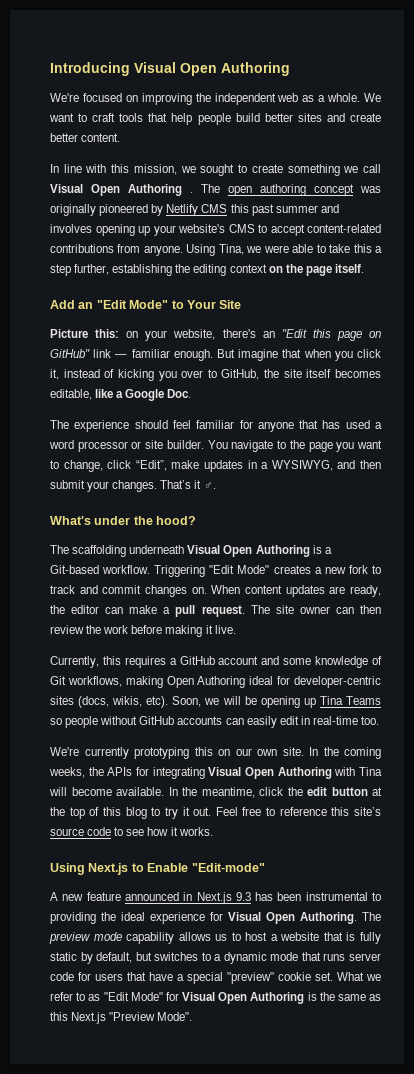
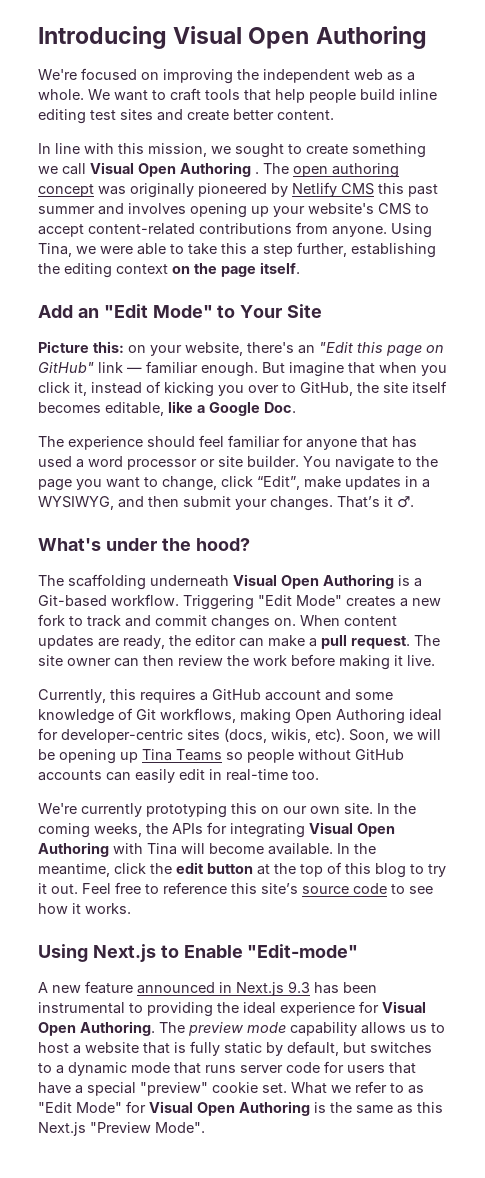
- We want to craft tools that help people build better sites and create better content.
+ We want to craft tools that help people build inline editing test sites and create better content.

